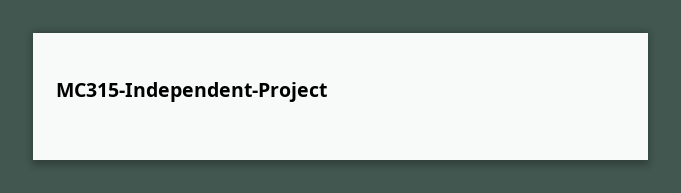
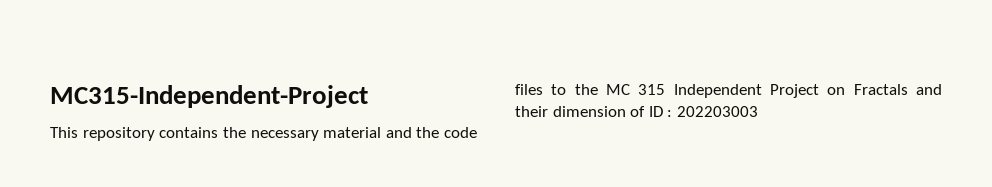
+ This repository contains the necessary material and the code files to the MC 315 Independent Project on Fractals and their dimension of ID : 202203003

